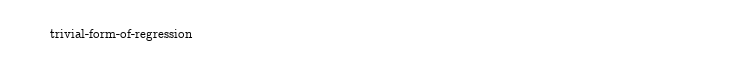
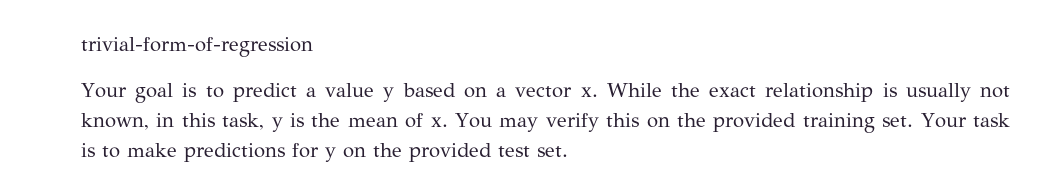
+ Your goal is to predict a value y based on a vector x. While the exact relationship is usually not known, in this task, y is the mean of x. You may verify this on the provided training set. Your task is to make predictions for y on the provided test set.

